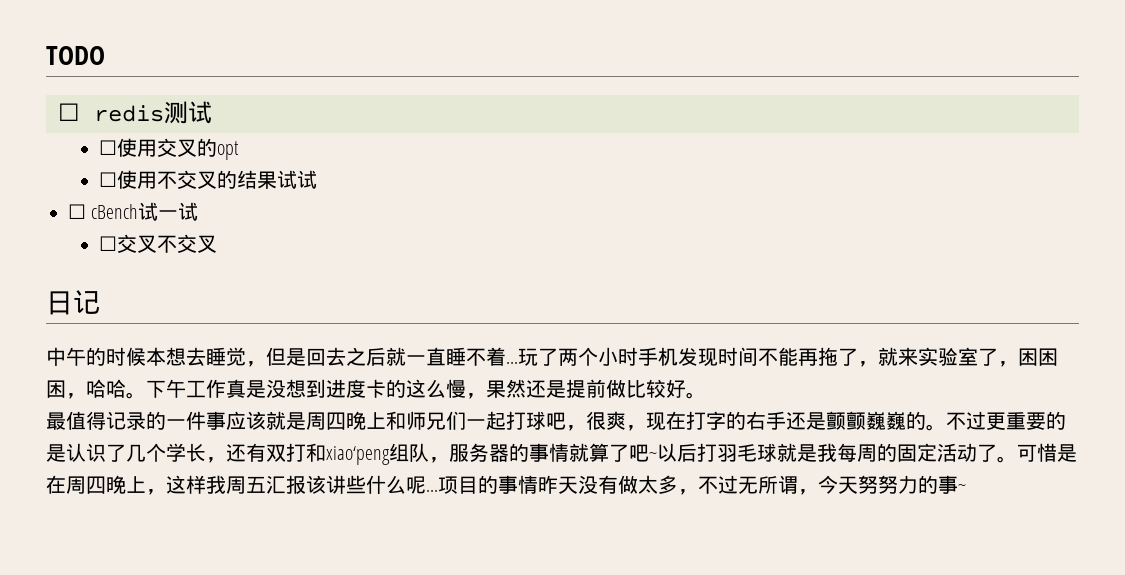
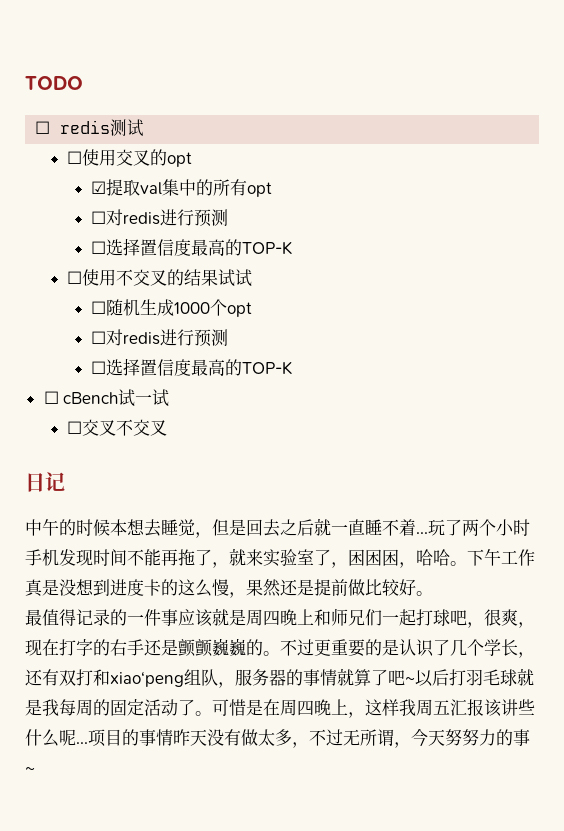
+ ☑提取val集中的所有opt
+ ☐对redis进行预测
+ ☐选择置信度最高的TOP-K
+ ☐随机生成1000个opt
+ ☐对redis进行预测
+ ☐选择置信度最高的TOP-K

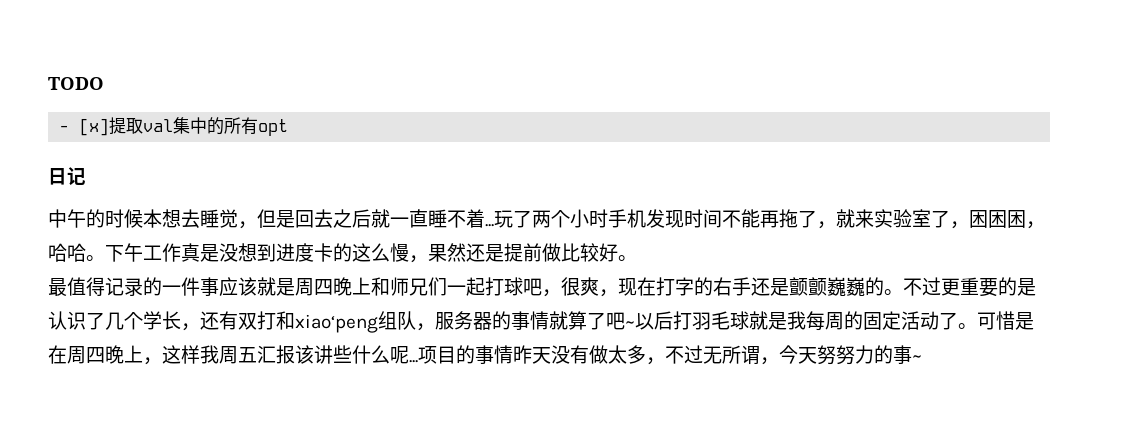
- ☐ redis测试
- ☐使用交叉的opt
- ☑提取val集中的所有opt
- ☐对redis进行预测
- ☐选择置信度最高的TOP-K
- ☐使用不交叉的结果试试
- ☐随机生成1000个opt
- ☐对redis进行预测
- ☐选择置信度最高的TOP-K
- ☐ cBench试一试
- ☐交叉不交叉
+ - [x]提取val集中的所有opt

